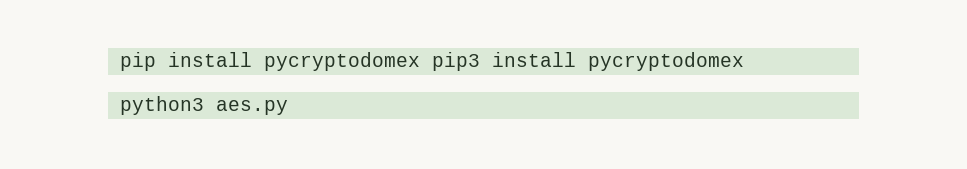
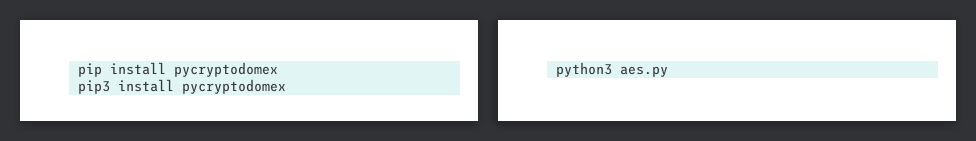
- pip install pycryptodomex pip3 install pycryptodomex
+ pip install pycryptodomex
+ pip3 install pycryptodomex

